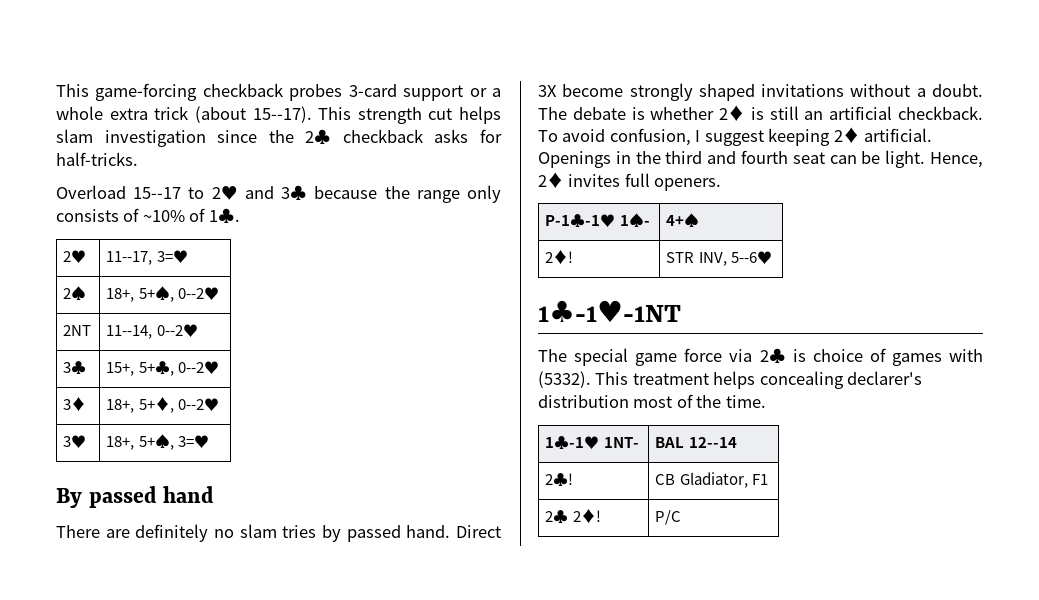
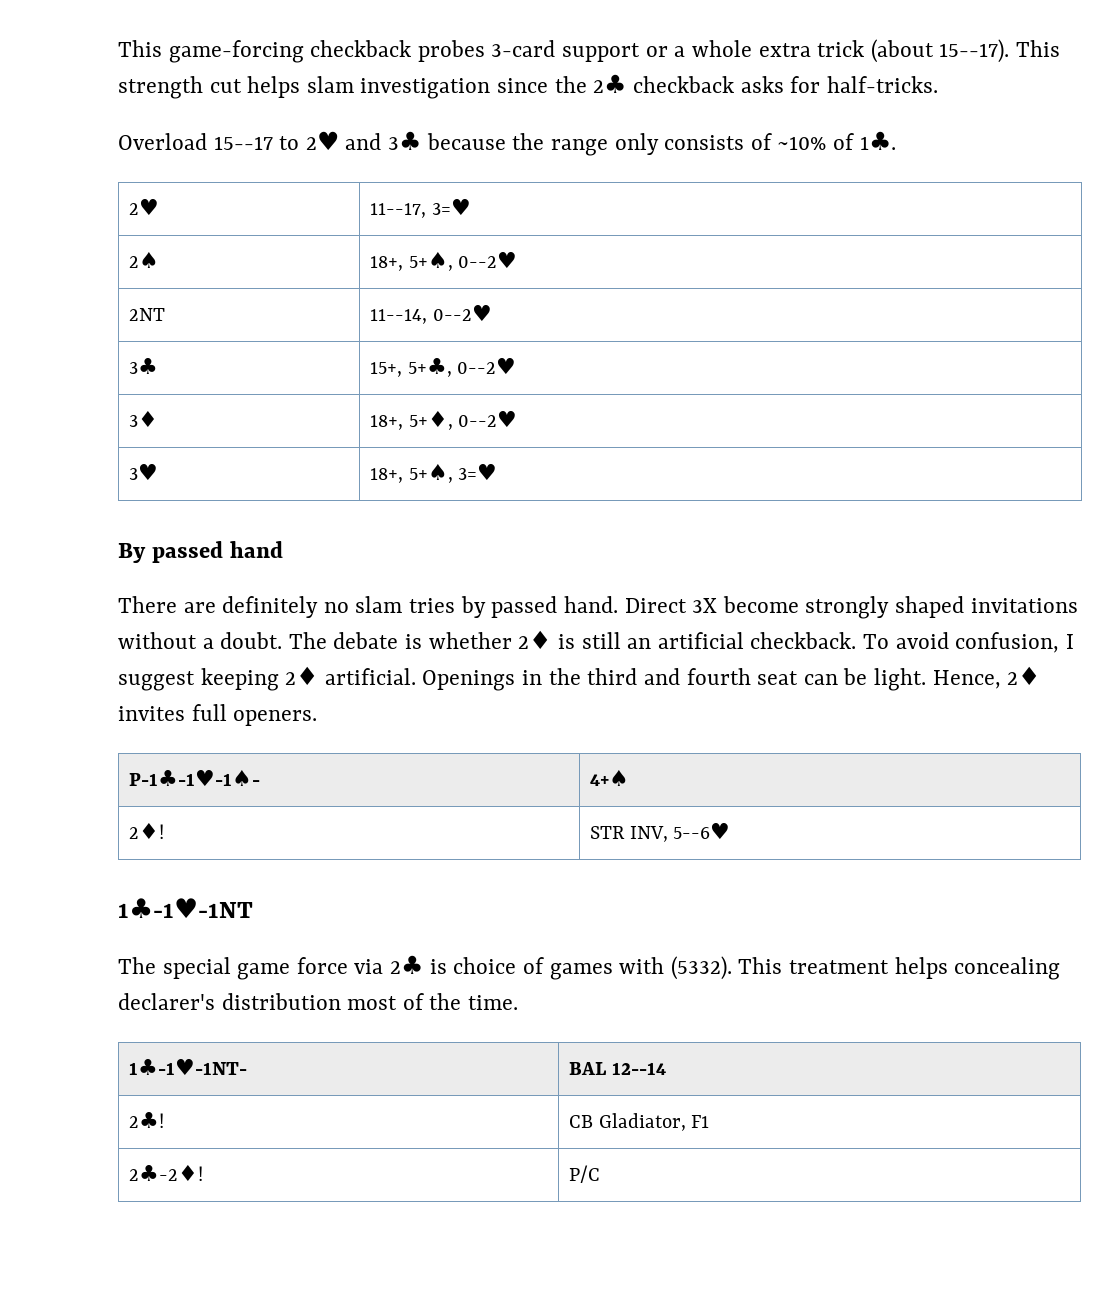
- P-1♣-1♥ 1♠- | 4+♠
+ P-1♣-1♥-1♠- | 4+♠
- 1♣-1♥ 1NT- | BAL 12--14
+ 1♣-1♥-1NT- | BAL 12--14
- 2♣ 2♦! | P/C
+ 2♣-2♦! | P/C

